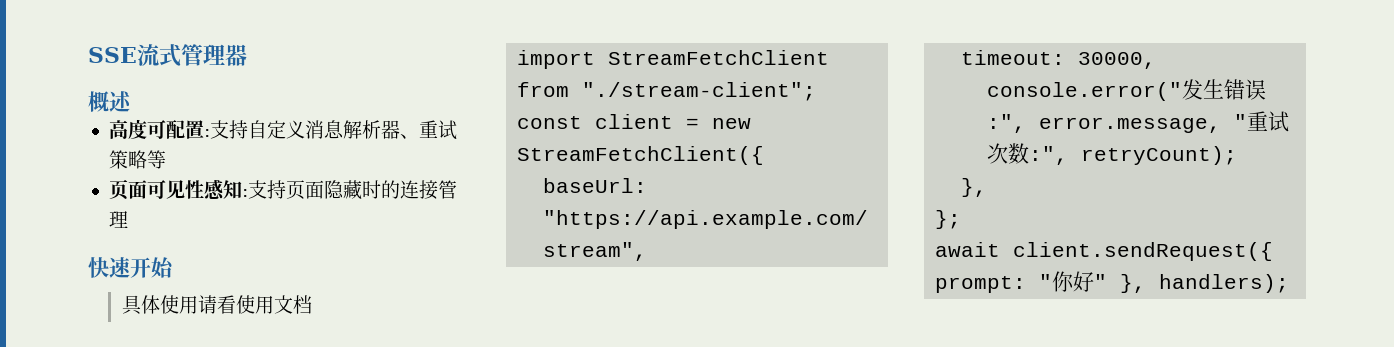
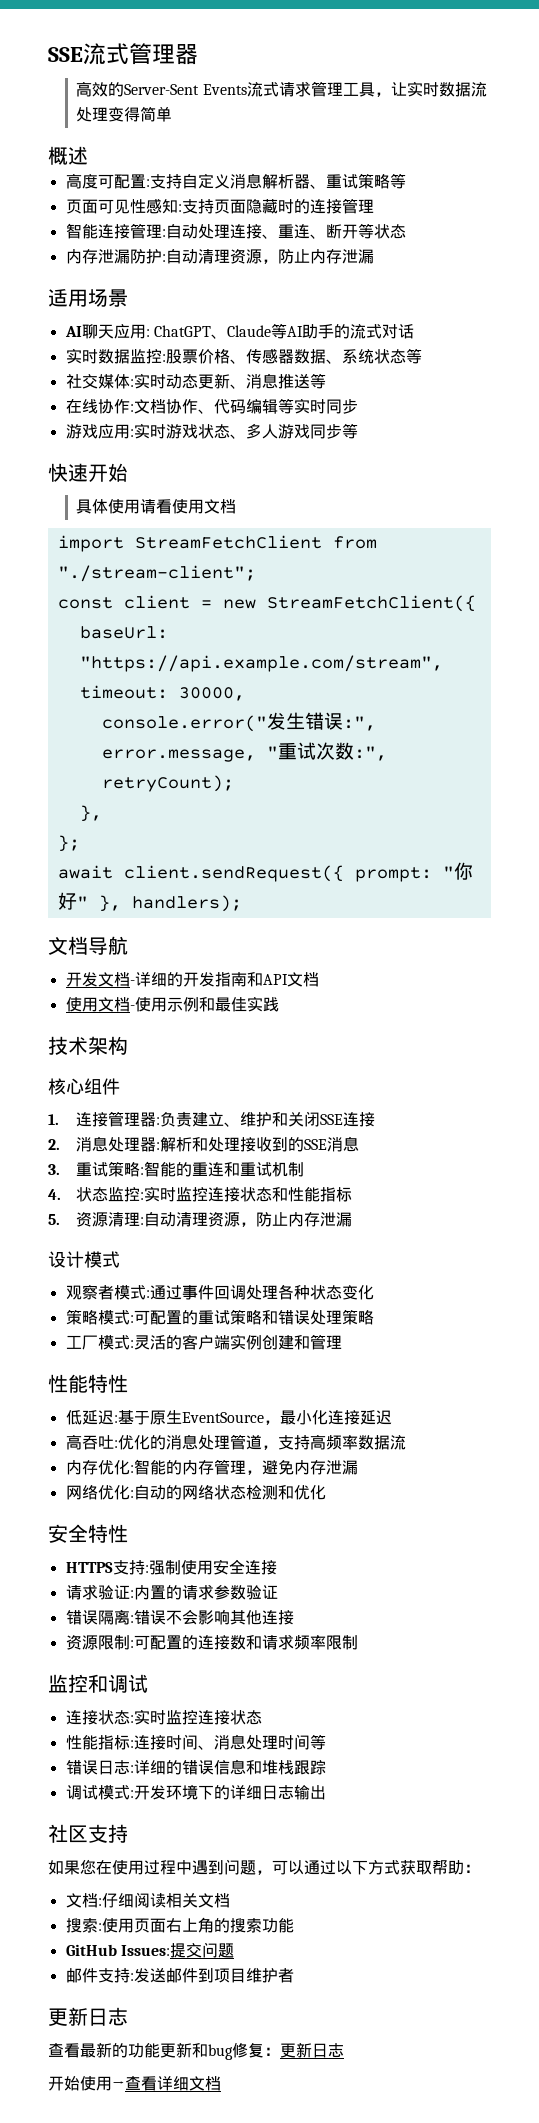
+ 高效的Server-Sent Events流式请求管理工具，让实时数据流处理变得简单
+ 智能连接管理:自动处理连接、重连、断开等状态
+ 内存泄漏防护:自动清理资源，防止内存泄漏
+ 适用场景
+ AI聊天应用: ChatGPT、Claude等AI助手的流式对话
+ 实时数据监控:股票价格、传感器数据、系统状态等
+ 社交媒体:实时动态更新、消息推送等
+ 在线协作:文档协作、代码编辑等实时同步
+ 游戏应用:实时游戏状态、多人游戏同步等
+ 文档导航
+ 开发文档-详细的开发指南和API文档
+ 使用文档-使用示例和最佳实践
+ 技术架构
+ 核心组件
+ 1.连接管理器:负责建立、维护和关闭SSE连接
+ 2.消息处理器:解析和处理接收到的SSE消息
+ 3.重试策略:智能的重连和重试机制
+ 4.状态监控:实时监控连接状态和性能指标
+ 5.资源清理:自动清理资源，防止内存泄漏
+ 设计模式
+ 观察者模式:通过事件回调处理各种状态变化
+ 策略模式:可配置的重试策略和错误处理策略
+ 工厂模式:灵活的客户端实例创建和管理
+ 性能特性
+ 低延迟:基于原生EventSource，最小化连接延迟
+ 高吞吐:优化的消息处理管道，支持高频率数据流
+ 内存优化:智能的内存管理，避免内存泄漏
+ 网络优化:自动的网络状态检测和优化
+ 安全特性
+ HTTPS支持:强制使用安全连接
+ 请求验证:内置的请求参数验证
+ 错误隔离:错误不会影响其他连接
+ 资源限制:可配置的连接数和请求频率限制
+ 监控和调试
+ 连接状态:实时监控连接状态
+ 性能指标:连接时间、消息处理时间等
+ 错误日志:详细的错误信息和堆栈跟踪
+ 调试模式:开发环境下的详细日志输出
+ 社区支持
+ 如果您在使用过程中遇到问题，可以通过以下方式获取帮助：
+ 文档:仔细阅读相关文档
+ 搜索:使用页面右上角的搜索功能
+ GitHub Issues:提交问题
+ 邮件支持:发送邮件到项目维护者
+ 更新日志
+ 查看最新的功能更新和bug修复：更新日志
+ 开始使用→查看详细文档

